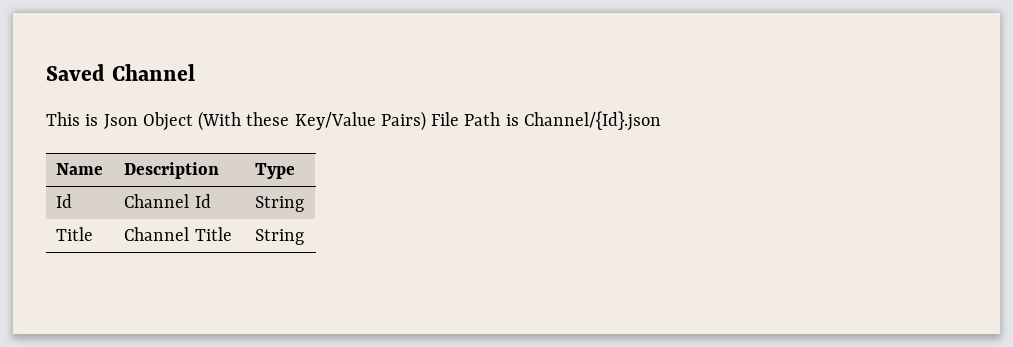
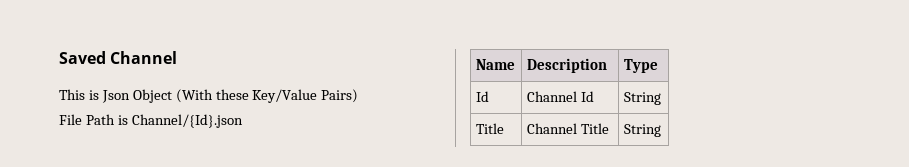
- This is Json Object (With these Key/Value Pairs) File Path is Channel/{Id}.json
+ This is Json Object (With these Key/Value Pairs)
+ File Path is Channel/{Id}.json

